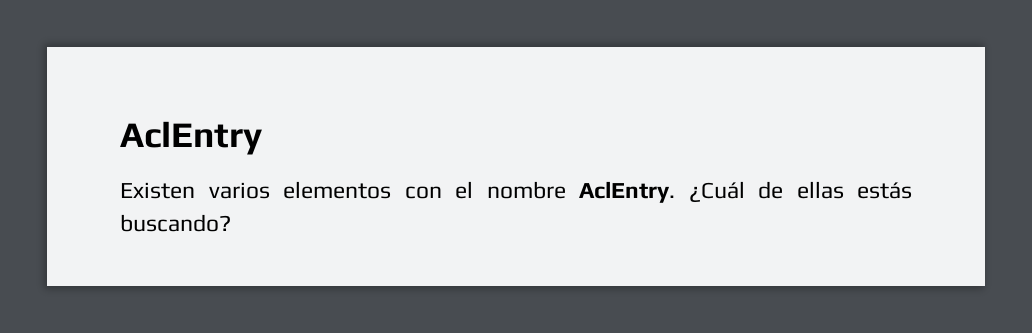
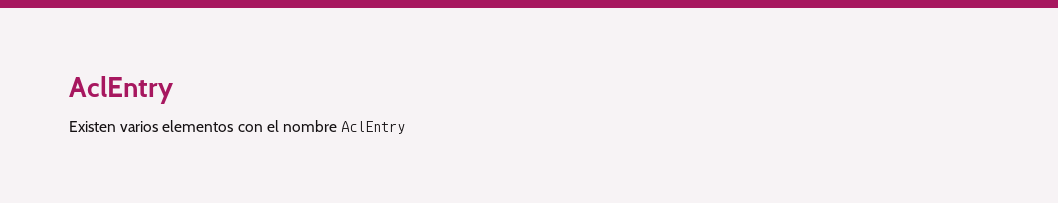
- Existen varios elementos con el nombre AclEntry. ¿Cuál de ellas estás buscando?
+ Existen varios elementos con el nombre AclEntry

